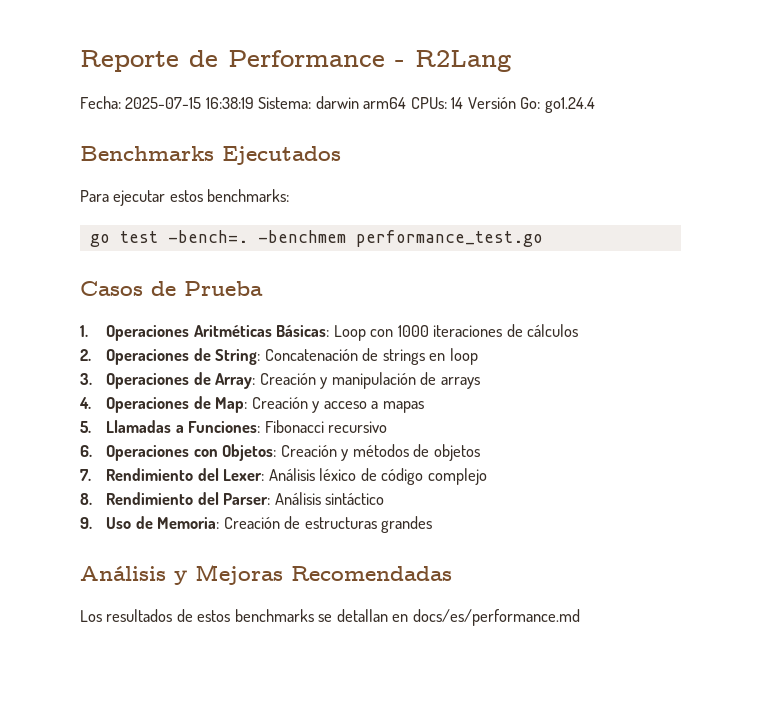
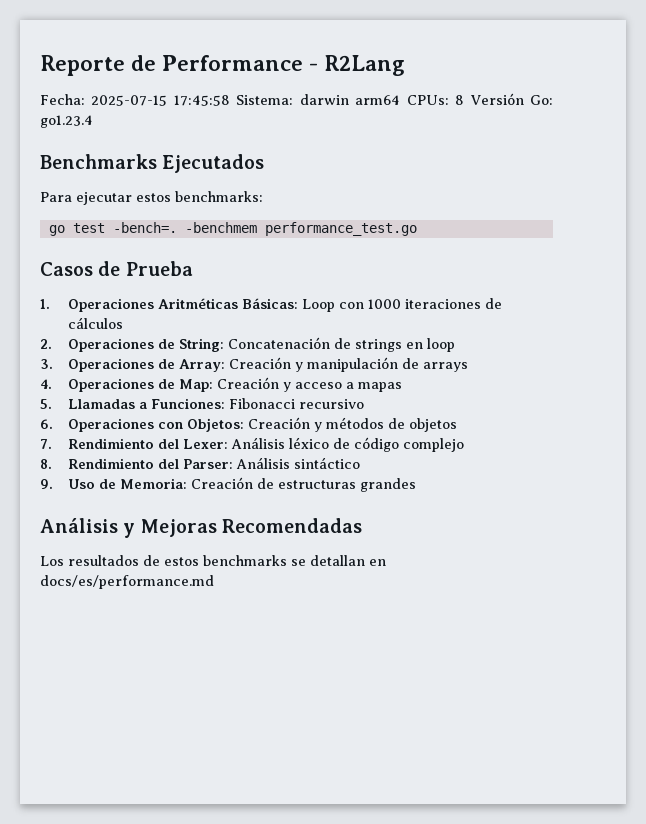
- Fecha: 2025-07-15 16:38:19 Sistema: darwin arm64 CPUs: 14 Versión Go: go1.24.4
+ Fecha: 2025-07-15 17:45:58 Sistema: darwin arm64 CPUs: 8 Versión Go: go1.23.4

